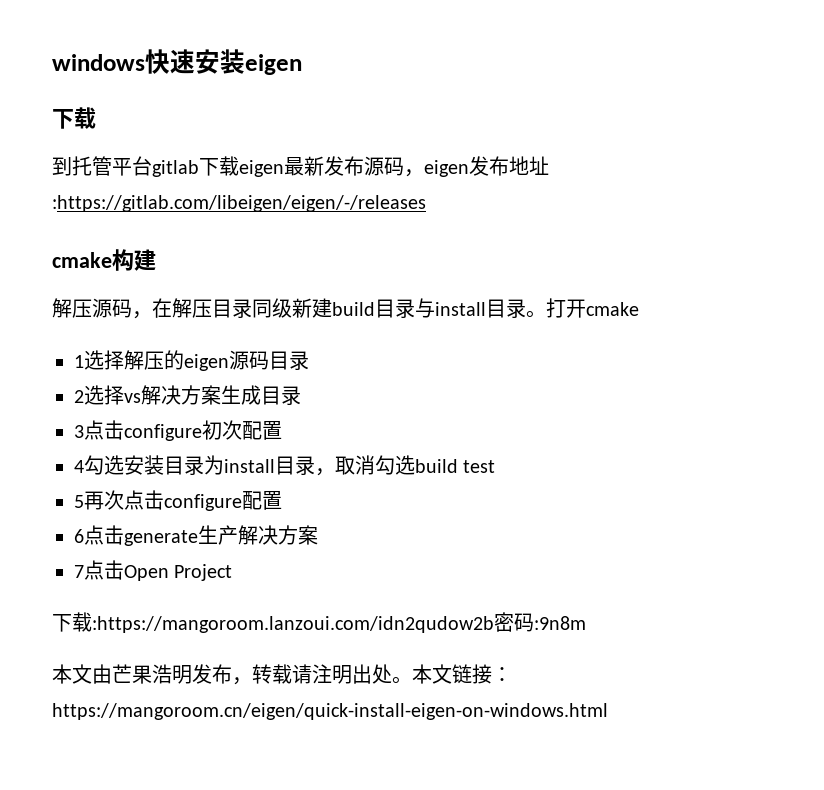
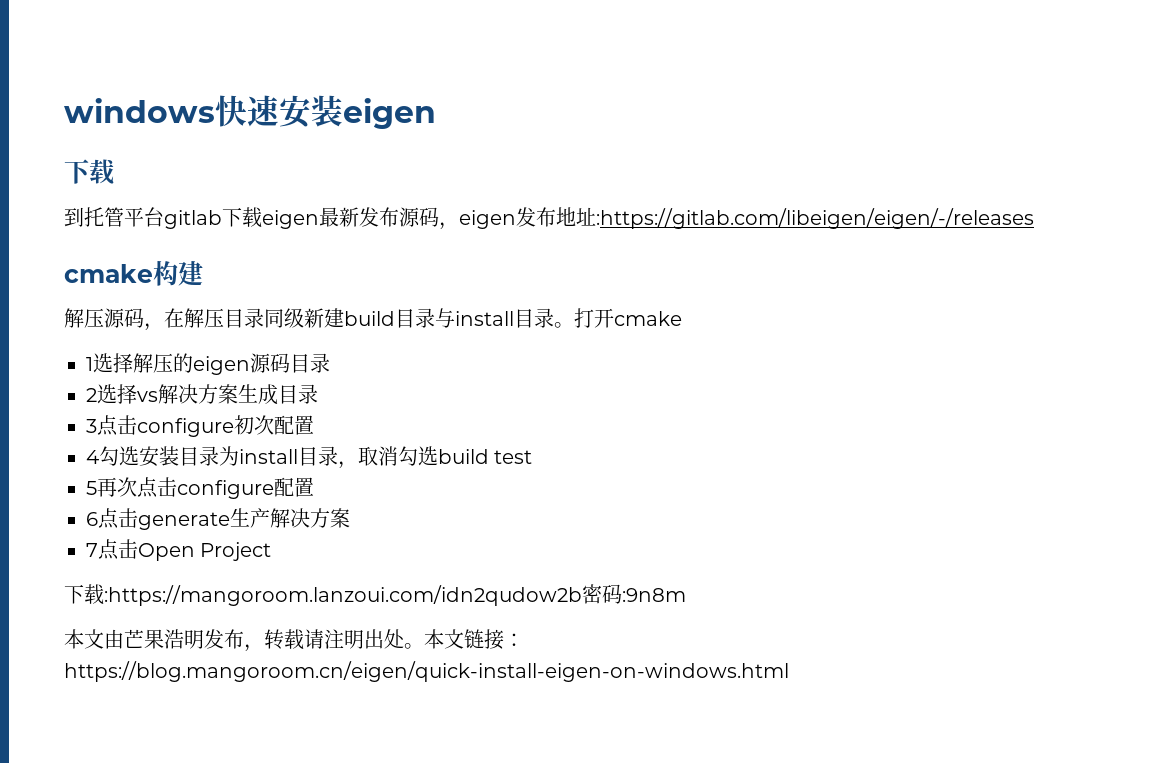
- 本文链接：https://mangoroom.cn/eigen/quick-install-eigen-on-windows.html
+ 本文链接：https://blog.mangoroom.cn/eigen/quick-install-eigen-on-windows.html

